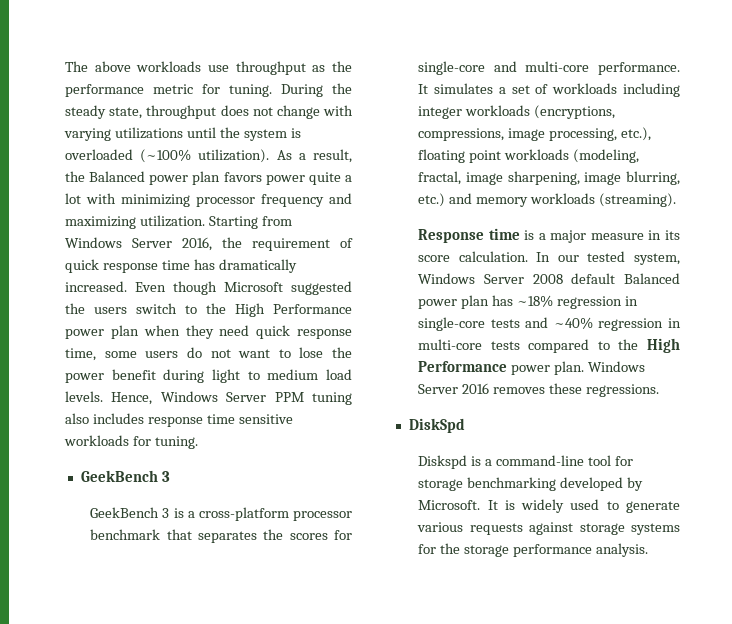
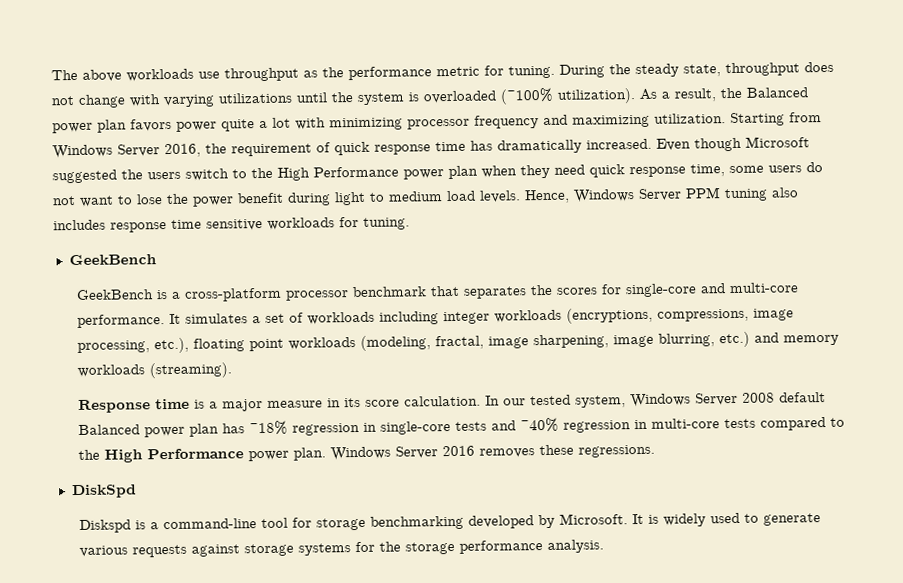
  Hence, Windows Server PPM tuning also includes response time sensitive workloads for tuning.
- GeekBench 3
- GeekBench 3 is a cross-platform processor benchmark that separates the scores for single-core and multi-core performance.
+ GeekBench
+ GeekBench is a cross-platform processor benchmark that separates the scores for single-core and multi-core performance.

